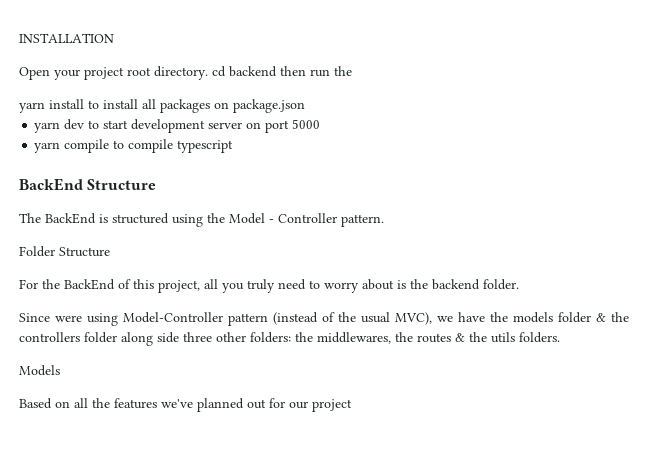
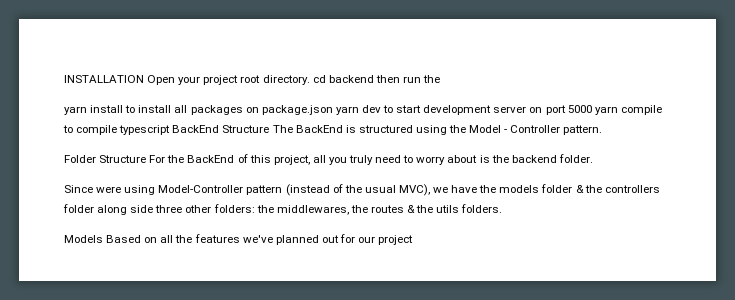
- INSTALLATION
- Open your project root directory. cd backend then run the
+ INSTALLATION Open your project root directory. cd backend then run the
- yarn install to install all packages on package.json
- yarn dev to start development server on port 5000
- yarn compile to compile typescript
- BackEnd Structure
- The BackEnd is structured using the Model - Controller pattern.
+ yarn install to install all packages on package.json yarn dev to start development server on port 5000 yarn compile to compile typescript BackEnd Structure The BackEnd is structured using the Model - Controller pattern.
- Folder Structure
- For the BackEnd of this project, all you truly need to worry about is the backend folder.
+ Folder Structure For the BackEnd of this project, all you truly need to worry about is the backend folder.
- Models
- Based on all the features we've planned out for our project
+ Models Based on all the features we've planned out for our project

